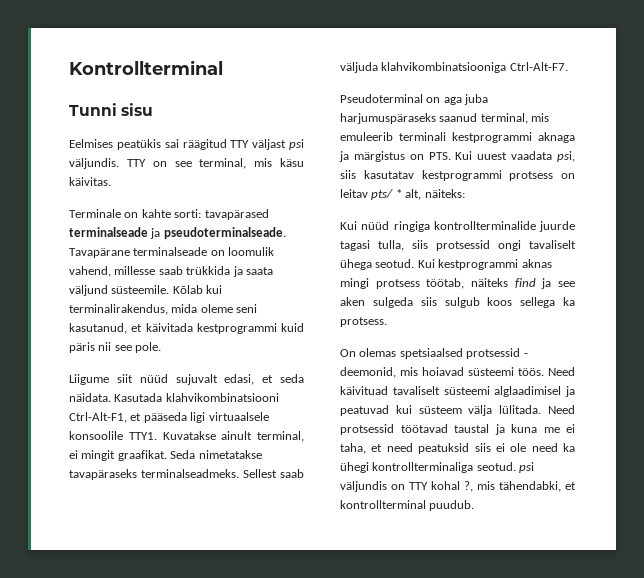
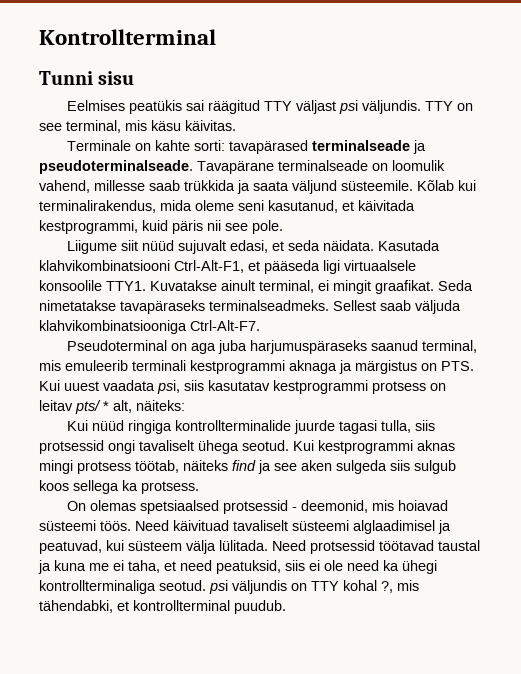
- Kõlab kui terminalirakendus, mida oleme seni kasutanud, et käivitada kestprogrammi kuid päris nii see pole.
+ Kõlab kui terminalirakendus, mida oleme seni kasutanud, et käivitada kestprogrammi, kuid päris nii see pole.
- Need käivituad tavaliselt süsteemi alglaadimisel ja peatuvad kui süsteem välja lülitada.
+ Need käivituad tavaliselt süsteemi alglaadimisel ja peatuvad, kui süsteem välja lülitada.
- Need protsessid töötavad taustal ja kuna me ei taha, et need peatuksid siis ei ole need ka ühegi kontrollterminaliga seotud. psi väljundis on TTY kohal ?, mis tähendabki, et kontrollterminal puudub.
+ Need protsessid töötavad taustal ja kuna me ei taha, et need peatuksid, siis ei ole need ka ühegi kontrollterminaliga seotud. psi väljundis on TTY kohal ?, mis tähendabki, et kontrollterminal puudub.

